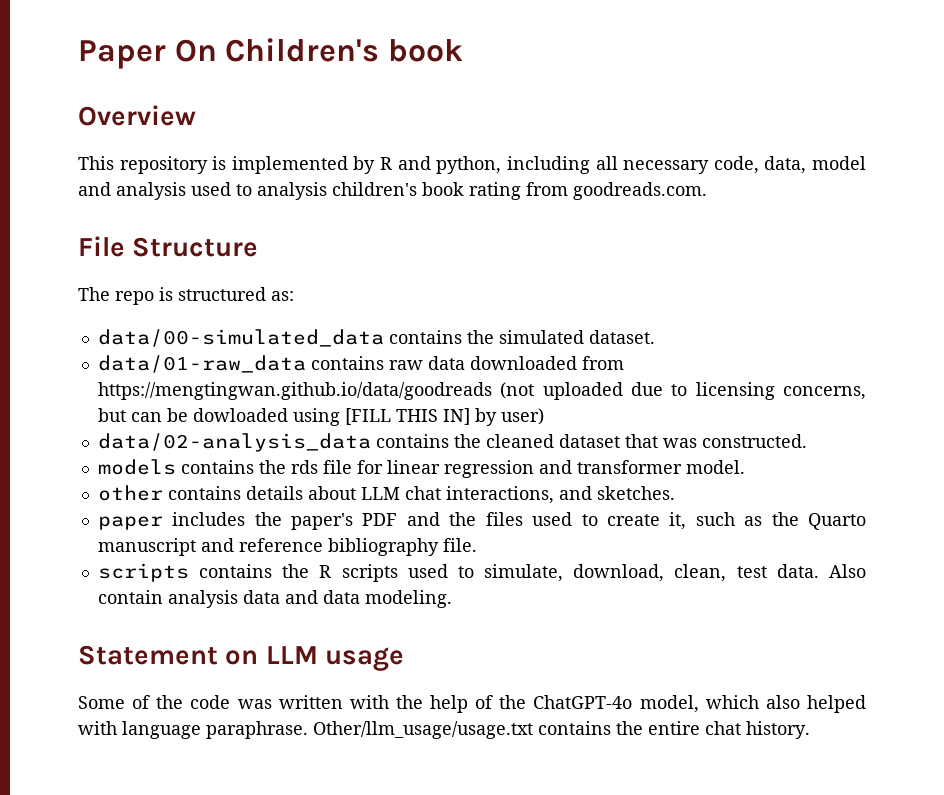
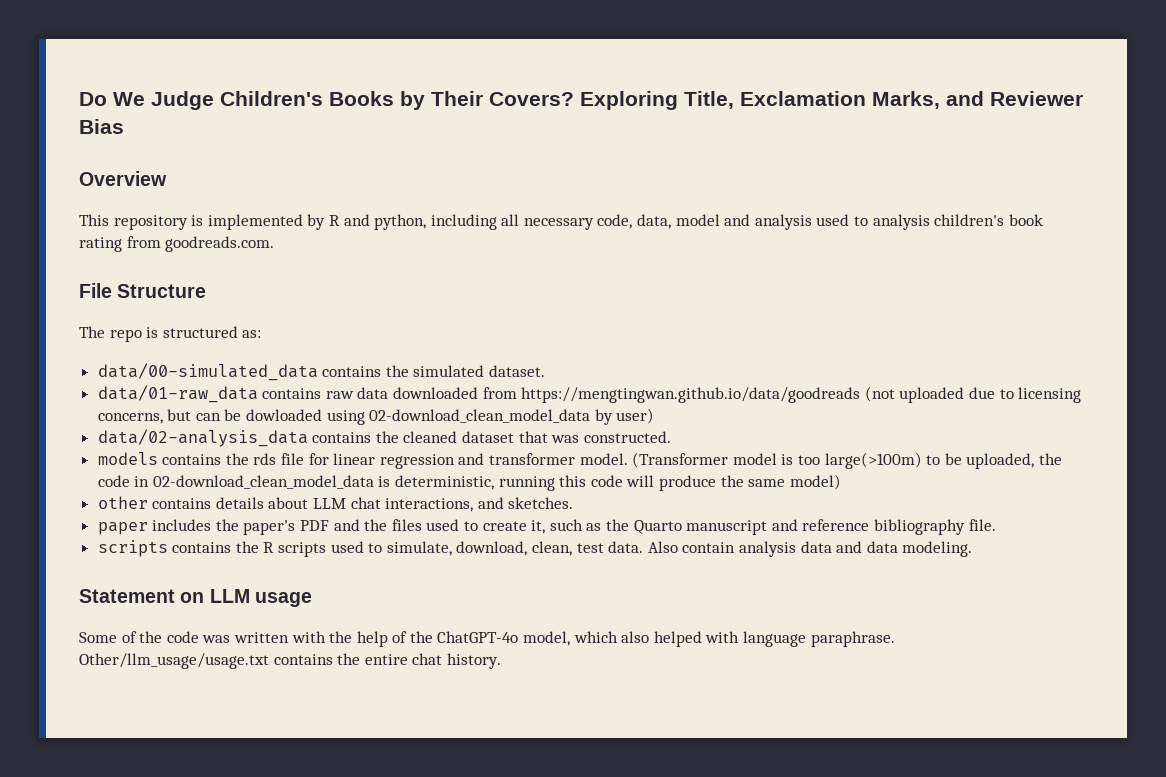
- Paper On Children's book
+ Do We Judge Children's Books by Their Covers? Exploring Title, Exclamation Marks, and Reviewer Bias
- data/01-raw_data contains raw data downloaded from https://mengtingwan.github.io/data/goodreads (not uploaded due to licensing concerns, but can be dowloaded using [FILL THIS IN] by user)
+ data/01-raw_data contains raw data downloaded from https://mengtingwan.github.io/data/goodreads (not uploaded due to licensing concerns, but can be dowloaded using 02-download_clean_model_data by user)
+ (Transformer model is too large(>100m) to be uploaded, the code in 02-download_clean_model_data is deterministic, running this code will produce the same model)

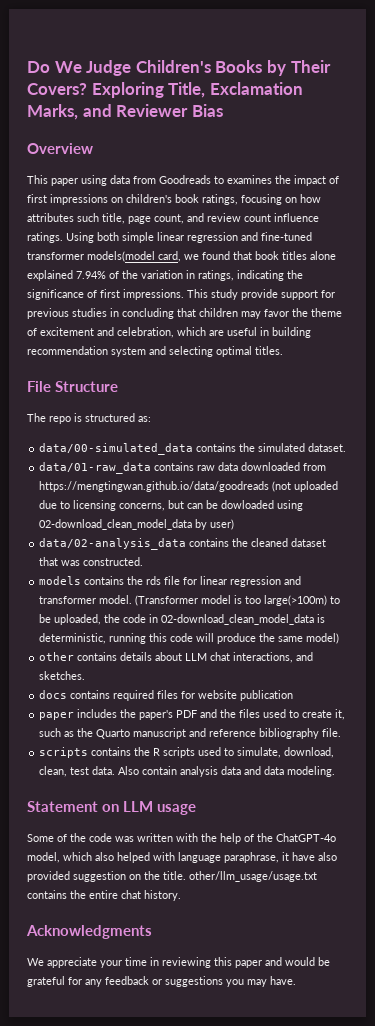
- This repository is implemented by R and python, including all necessary code, data, model and analysis used to analysis children's book rating from goodreads.com.
+ This paper using data from Goodreads to examines the impact of first impressions on children's book ratings, focusing on how attributes such title, page count, and review count influence ratings. Using both simple linear regression and fine-tuned transformer models(model card, we found that book titles alone explained 7.94% of the variation in ratings, indicating the significance of first impressions. This study provide support for previous studies in concluding that children may favor the theme of excitement and celebration, which are useful in building recommendation system and selecting optimal titles.
+ docs contains required files for website publication
- Some of the code was written with the help of the ChatGPT-4o model, which also helped with language paraphrase. Other/llm_usage/usage.txt contains the entire chat history.
+ Some of the code was written with the help of the ChatGPT-4o model, which also helped with language paraphrase, it have also provided suggestion on the title. other/llm_usage/usage.txt contains the entire chat history.
+ Acknowledgments
+ We appreciate your time in reviewing this paper and would be grateful for any feedback or suggestions you may have.

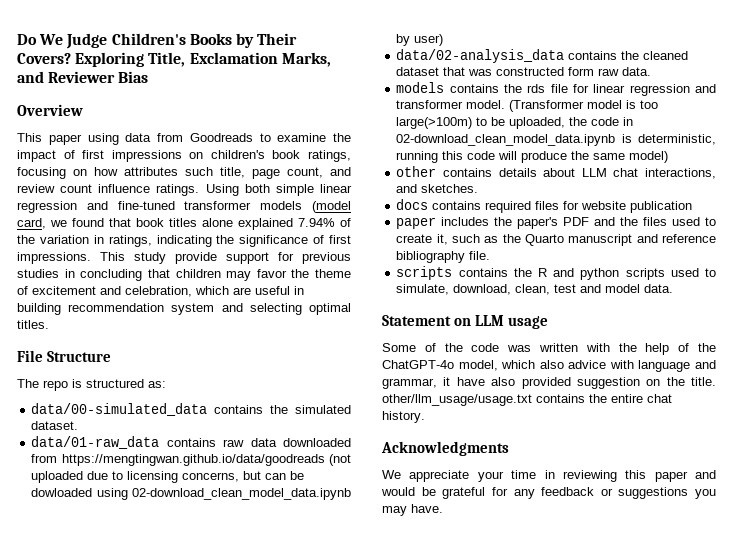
- This paper using data from Goodreads to examines the impact of first impressions on children's book ratings, focusing on how attributes such title, page count, and review count influence ratings.
+ This paper using data from Goodreads to examine the impact of first impressions on children's book ratings, focusing on how attributes such title, page count, and review count influence ratings.
- Using both simple linear regression and fine-tuned transformer models(model card, we found that book titles alone explained 7.94% of the variation in ratings, indicating the significance of first impressions.
+ Using both simple linear regression and fine-tuned transformer models (model card, we found that book titles alone explained 7.94% of the variation in ratings, indicating the significance of first impressions.
- data/01-raw_data contains raw data downloaded from https://mengtingwan.github.io/data/goodreads (not uploaded due to licensing concerns, but can be dowloaded using 02-download_clean_model_data by user)
+ data/01-raw_data contains raw data downloaded from https://mengtingwan.github.io/data/goodreads (not uploaded due to licensing concerns, but can be dowloaded using 02-download_clean_model_data.ipynb by user)
- data/02-analysis_data contains the cleaned dataset that was constructed.
+ data/02-analysis_data contains the cleaned dataset that was constructed form raw data.
- (Transformer model is too large(>100m) to be uploaded, the code in 02-download_clean_model_data is deterministic, running this code will produce the same model)
+ (Transformer model is too large(>100m) to be uploaded, the code in 02-download_clean_model_data.ipynb is deterministic, running this code will produce the same model)
- scripts contains the R scripts used to simulate, download, clean, test data. Also contain analysis data and data modeling.
+ scripts contains the R and python scripts used to simulate, download, clean, test and model data.
- Some of the code was written with the help of the ChatGPT-4o model, which also helped with language paraphrase, it have also provided suggestion on the title. other/llm_usage/usage.txt contains the entire chat history.
+ Some of the code was written with the help of the ChatGPT-4o model, which also advice with language and grammar, it have also provided suggestion on the title. other/llm_usage/usage.txt contains the entire chat history.

